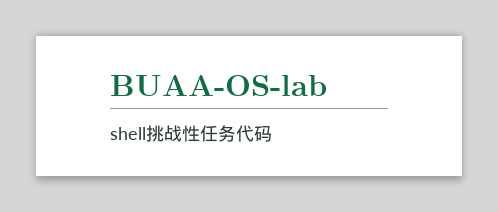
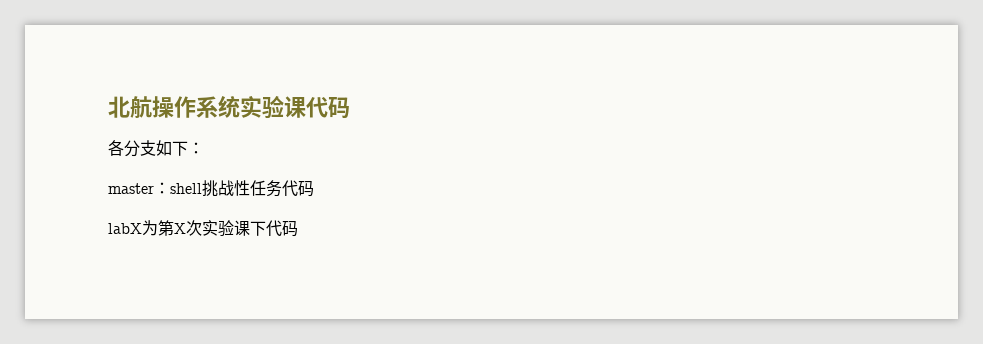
- BUAA-OS-lab
- shell挑战性任务代码
+ 北航操作系统实验课代码
+ 各分支如下：
+ master：shell挑战性任务代码
+ labX为第X次实验课下代码

